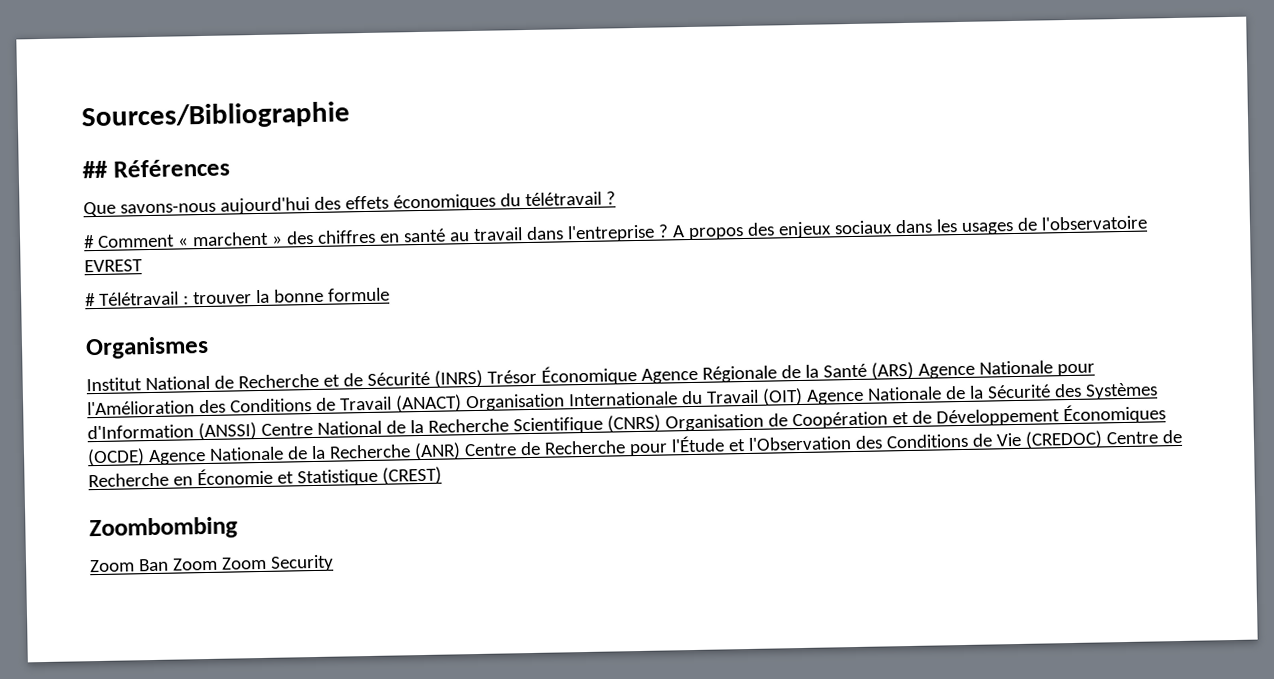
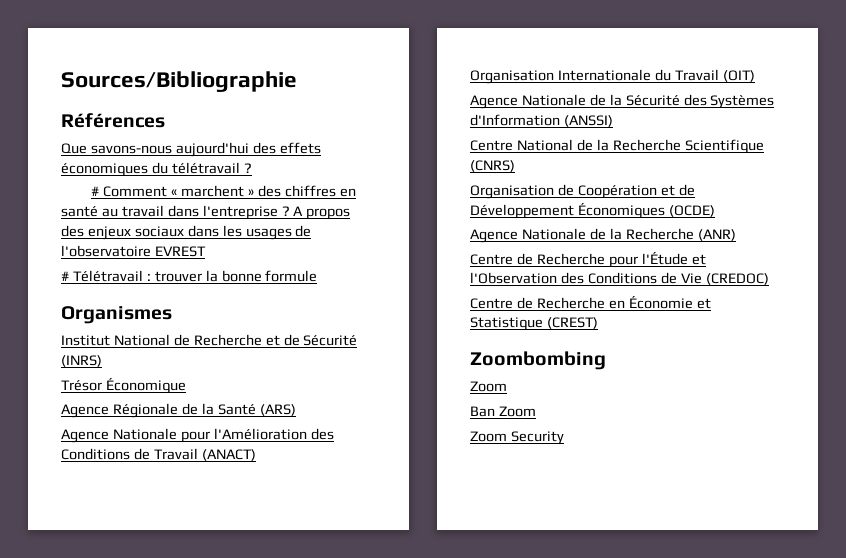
- ## Références
+ Références
- Institut National de Recherche et de Sécurité (INRS) Trésor Économique Agence Régionale de la Santé (ARS) Agence Nationale pour l'Amélioration des Conditions de Travail (ANACT) Organisation Internationale du Travail (OIT) Agence Nationale de la Sécurité des Systèmes d'Information (ANSSI) Centre National de la Recherche Scientifique (CNRS) Organisation de Coopération et de Développement Économiques (OCDE) Agence Nationale de la Recherche (ANR) Centre de Recherche pour l'Étude et l'Observation des Conditions de Vie (CREDOC) Centre de Recherche en Économie et Statistique (CREST)
+ Institut National de Recherche et de Sécurité (INRS)
+ Trésor Économique
+ Agence Régionale de la Santé (ARS)
+ Agence Nationale pour l'Amélioration des Conditions de Travail (ANACT)
+ Organisation Internationale du Travail (OIT)
+ Agence Nationale de la Sécurité des Systèmes d'Information (ANSSI)
+ Centre National de la Recherche Scientifique (CNRS)
+ Organisation de Coopération et de Développement Économiques (OCDE)
+ Agence Nationale de la Recherche (ANR)
+ Centre de Recherche pour l'Étude et l'Observation des Conditions de Vie (CREDOC)
+ Centre de Recherche en Économie et Statistique (CREST)
  Zoombombing
- Zoom Ban Zoom Zoom Security
+ Zoom
+ Ban Zoom
+ Zoom Security

